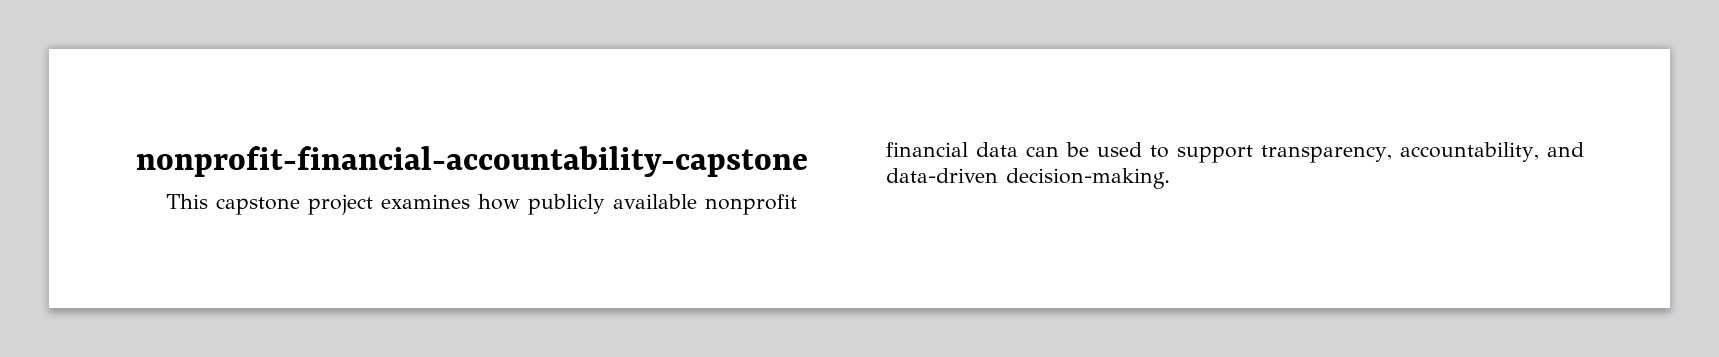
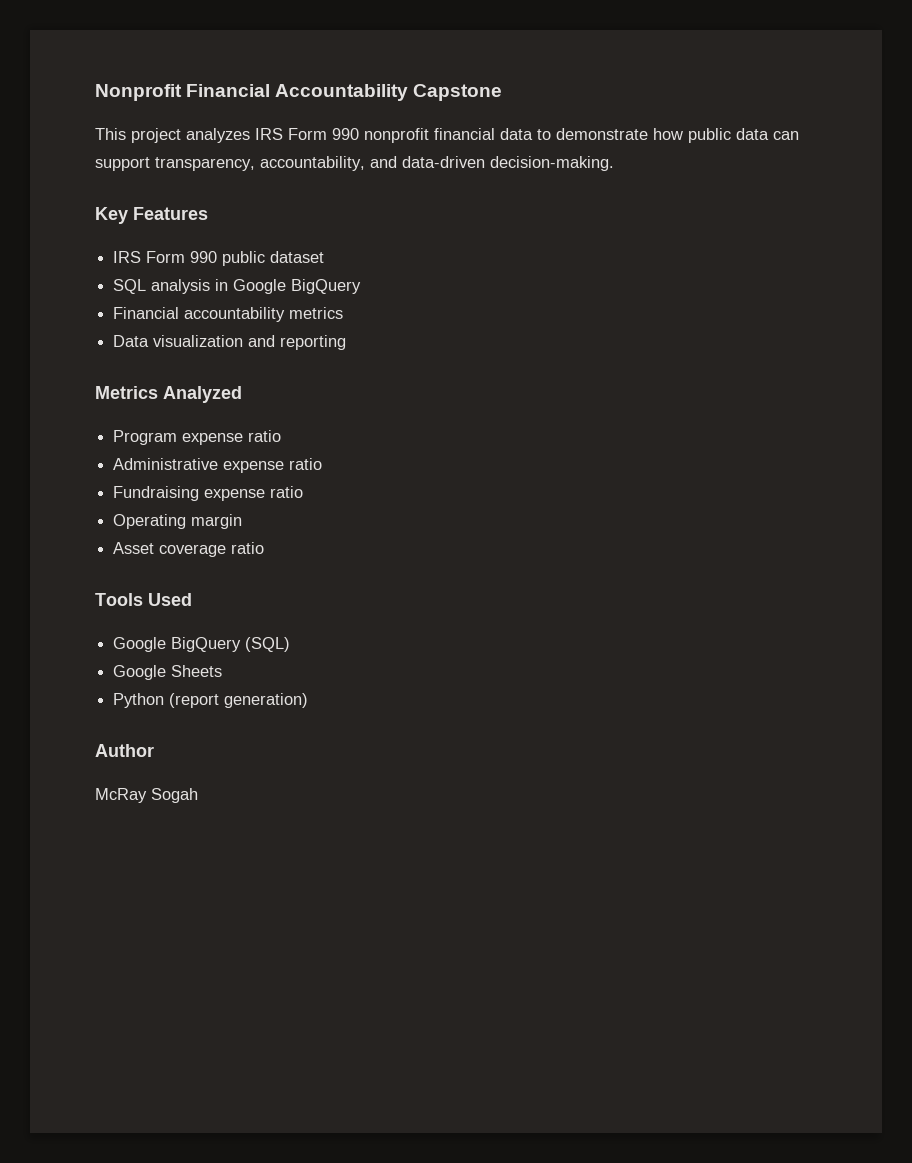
- nonprofit-financial-accountability-capstone
- This capstone project examines how publicly available nonprofit financial data can be used to support transparency, accountability, and data-driven decision-making.
+ Nonprofit Financial Accountability Capstone
+ This project analyzes IRS Form 990 nonprofit financial data to demonstrate how public data can support transparency, accountability, and data-driven decision-making.
+ Key Features
+ IRS Form 990 public dataset
+ SQL analysis in Google BigQuery
+ Financial accountability metrics
+ Data visualization and reporting
+ Metrics Analyzed
+ Program expense ratio
+ Administrative expense ratio
+ Fundraising expense ratio
+ Operating margin
+ Asset coverage ratio
+ Tools Used
+ Google BigQuery (SQL)
+ Google Sheets
+ Python (report generation)
+ Author
+ McRay Sogah

